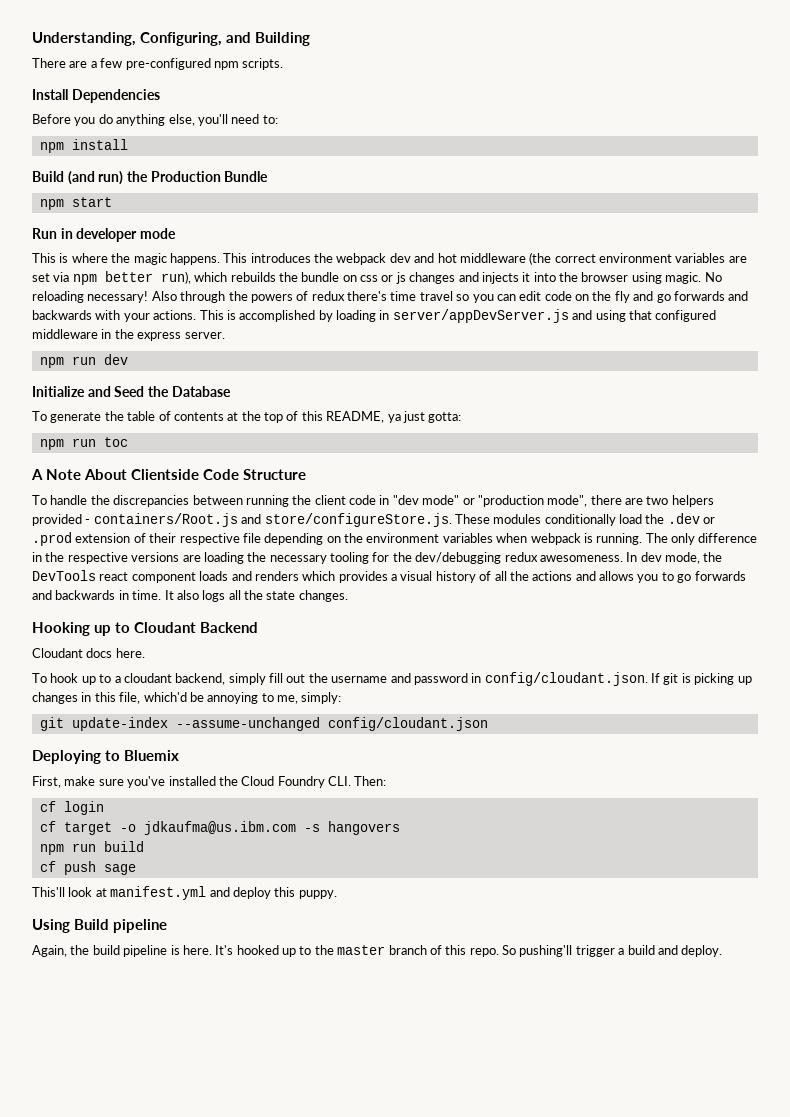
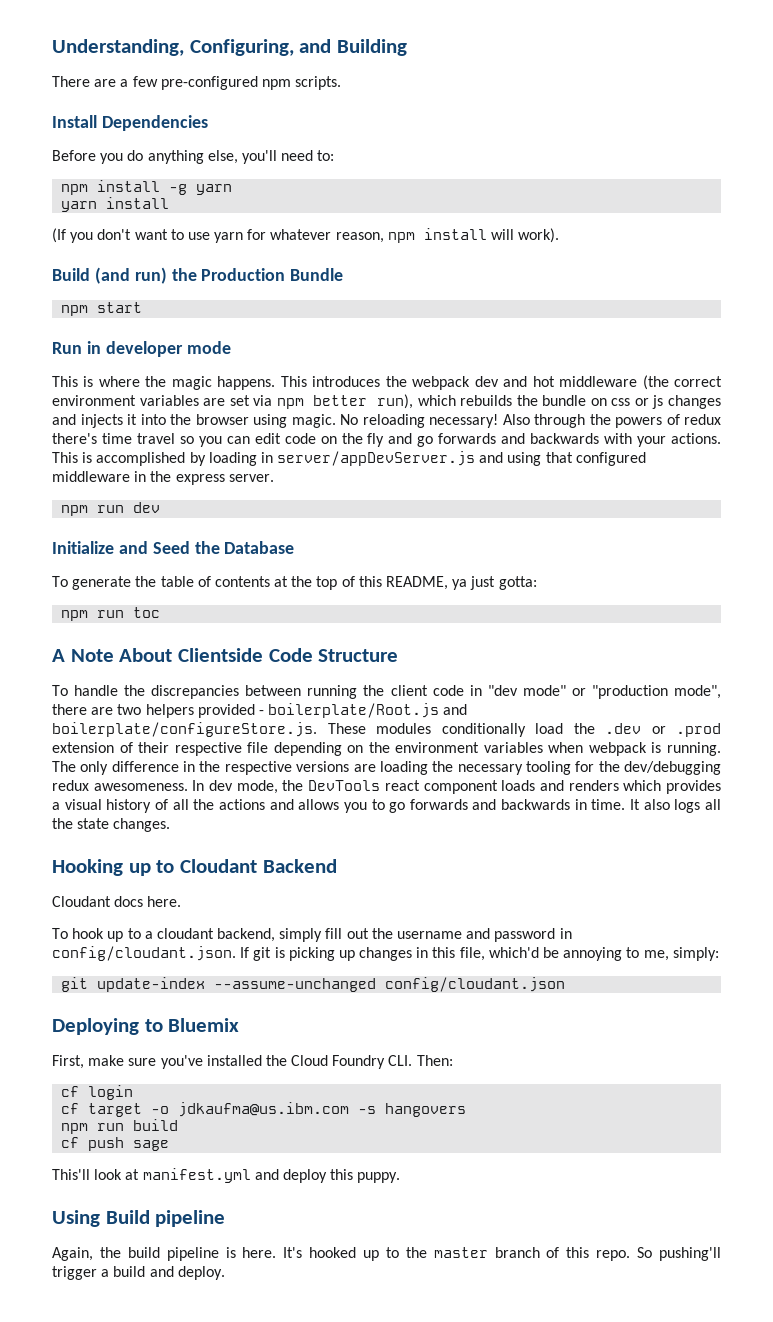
- npm install
+ npm install -g yarn
+ yarn install
+ (If you don't want to use yarn for whatever reason, npm install will work).
- To handle the discrepancies between running the client code in "dev mode" or "production mode", there are two helpers provided - containers/Root.js and store/configureStore.js. These modules conditionally load the .dev or .prod extension of their respective file depending on the environment variables when webpack is running.
+ To handle the discrepancies between running the client code in "dev mode" or "production mode", there are two helpers provided - boilerplate/Root.js and boilerplate/configureStore.js. These modules conditionally load the .dev or .prod extension of their respective file depending on the environment variables when webpack is running.

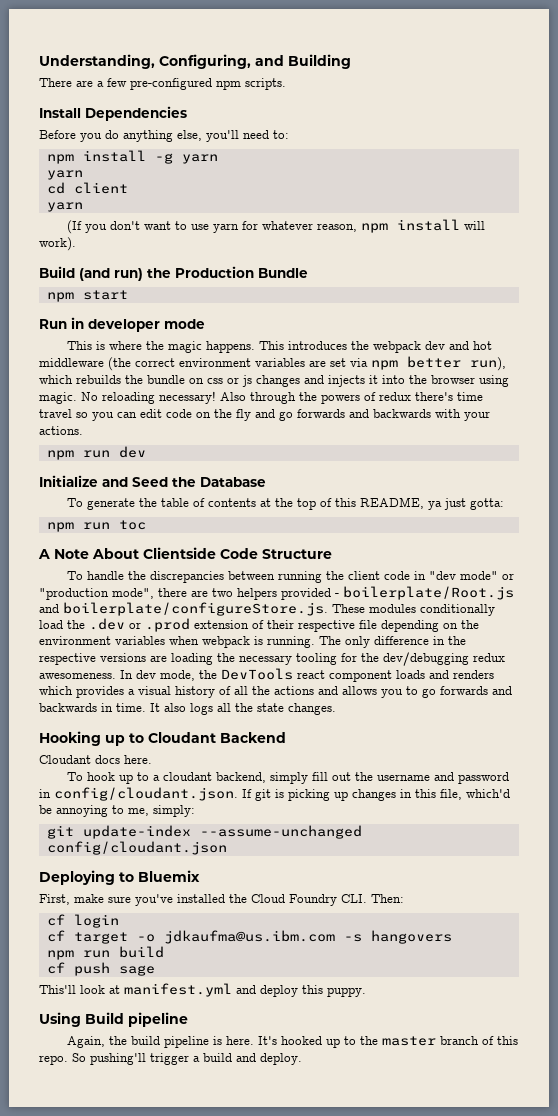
  npm install -g yarn
- yarn install
+ yarn
+ cd client
+ yarn
- This is accomplished by loading in server/appDevServer.js and using that configured middleware in the express server.

